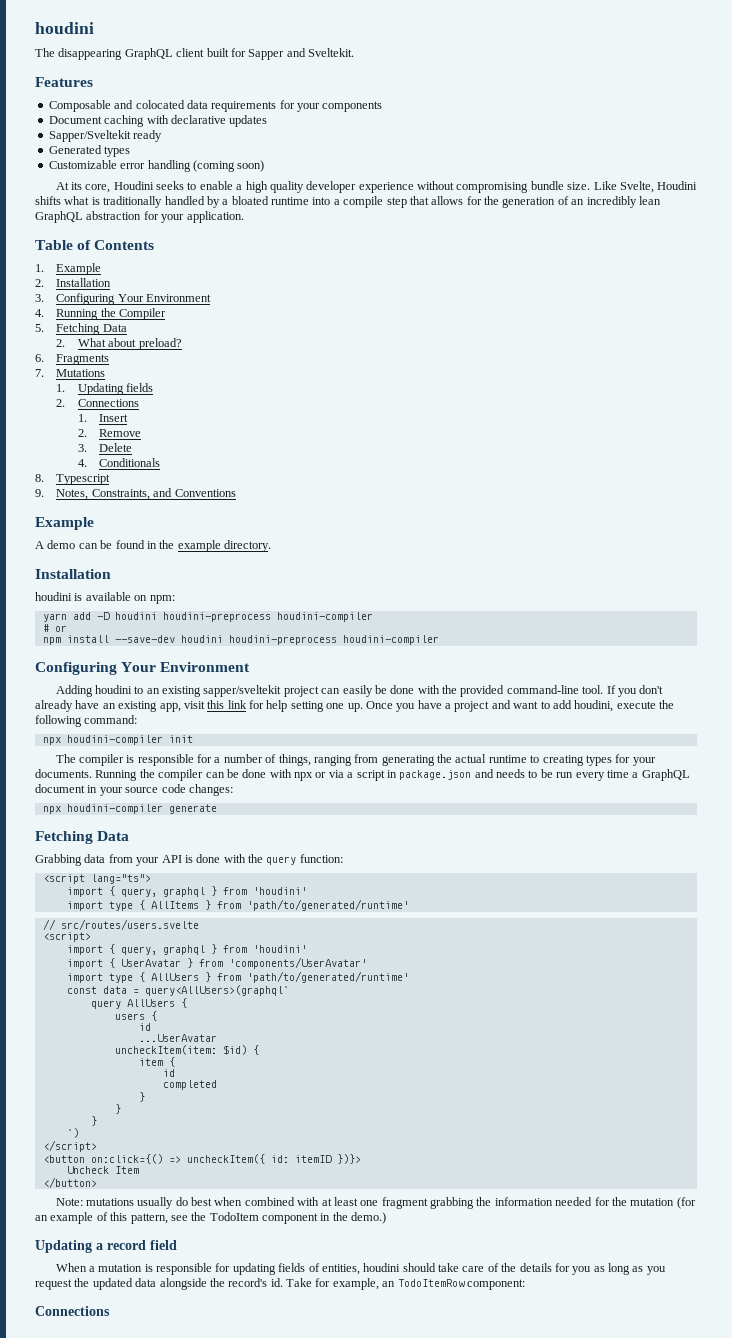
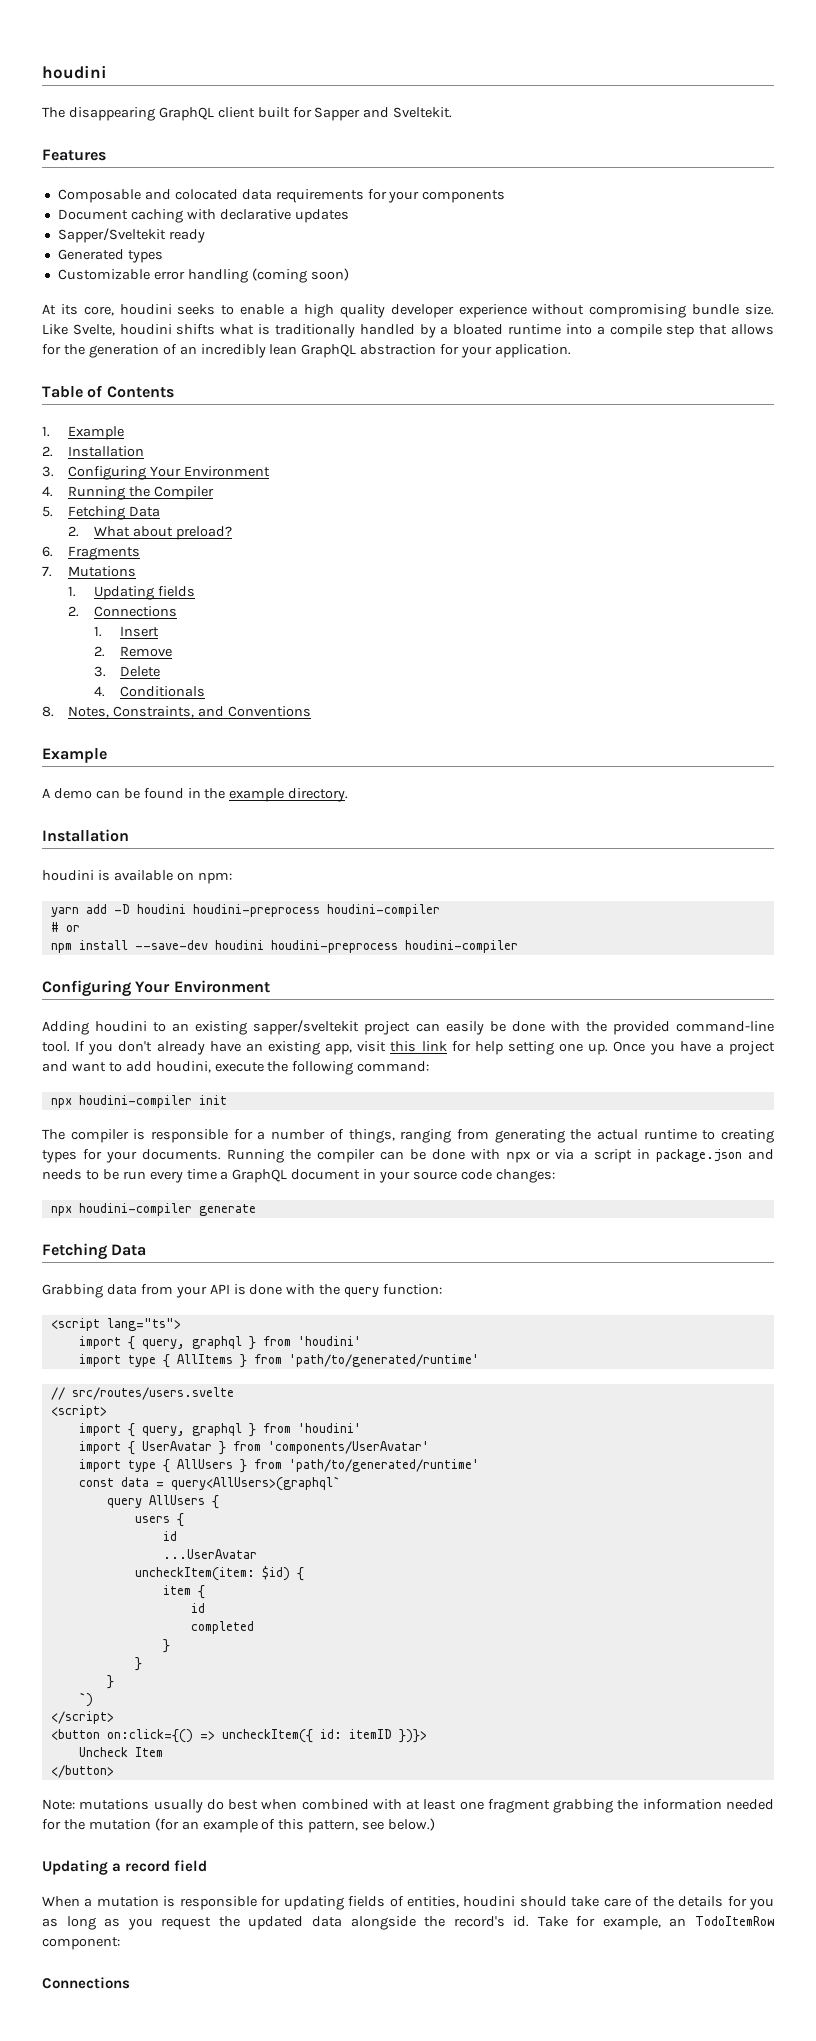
- At its core, Houdini seeks to enable a high quality developer experience without compromising bundle size.
+ At its core, houdini seeks to enable a high quality developer experience without compromising bundle size.
- Like Svelte, Houdini shifts what is traditionally handled by a bloated runtime into a compile step that allows for the generation of an incredibly lean GraphQL abstraction for your application.
+ Like Svelte, houdini shifts what is traditionally handled by a bloated runtime into a compile step that allows for the generation of an incredibly lean GraphQL abstraction for your application.
- 8. Typescript
- 9. Notes, Constraints, and Conventions
+ 8. Notes, Constraints, and Conventions
- Note: mutations usually do best when combined with at least one fragment grabbing the information needed for the mutation (for an example of this pattern, see the TodoItem component in the demo.)
+ Note: mutations usually do best when combined with at least one fragment grabbing the information needed for the mutation (for an example of this pattern, see below.)

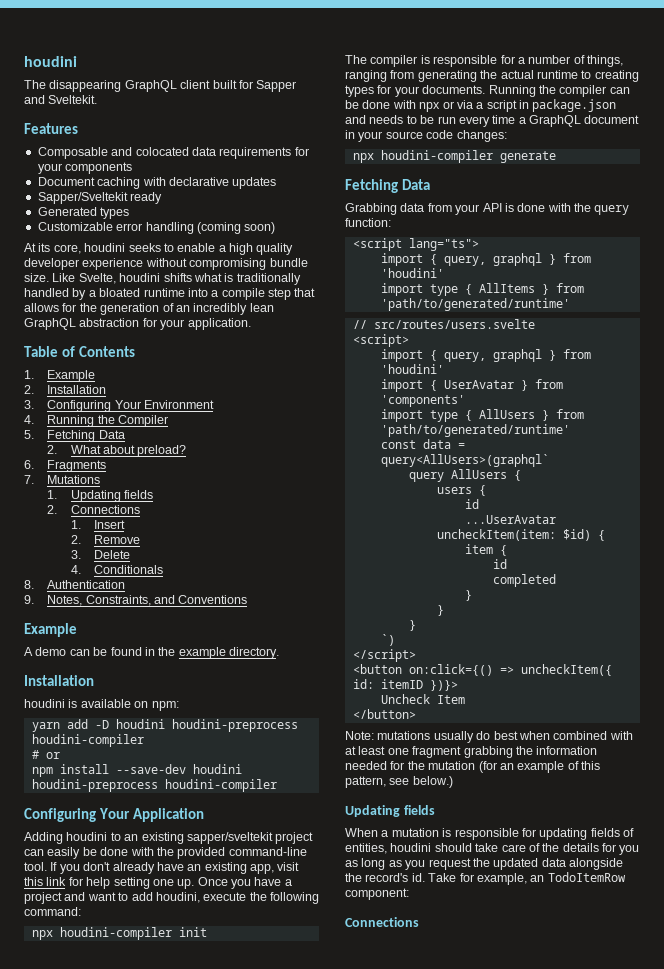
- 8. Notes, Constraints, and Conventions
+ 8. Authentication
+ 9. Notes, Constraints, and Conventions
  npm install --save-dev houdini houdini-preprocess houdini-compiler
- Configuring Your Environment
+ Configuring Your Application
- import { UserAvatar } from 'components/UserAvatar'
+ import { UserAvatar } from 'components'
  Note: mutations usually do best when combined with at least one fragment grabbing the information needed for the mutation (for an example of this pattern, see below.)
- Updating a record field
+ Updating fields

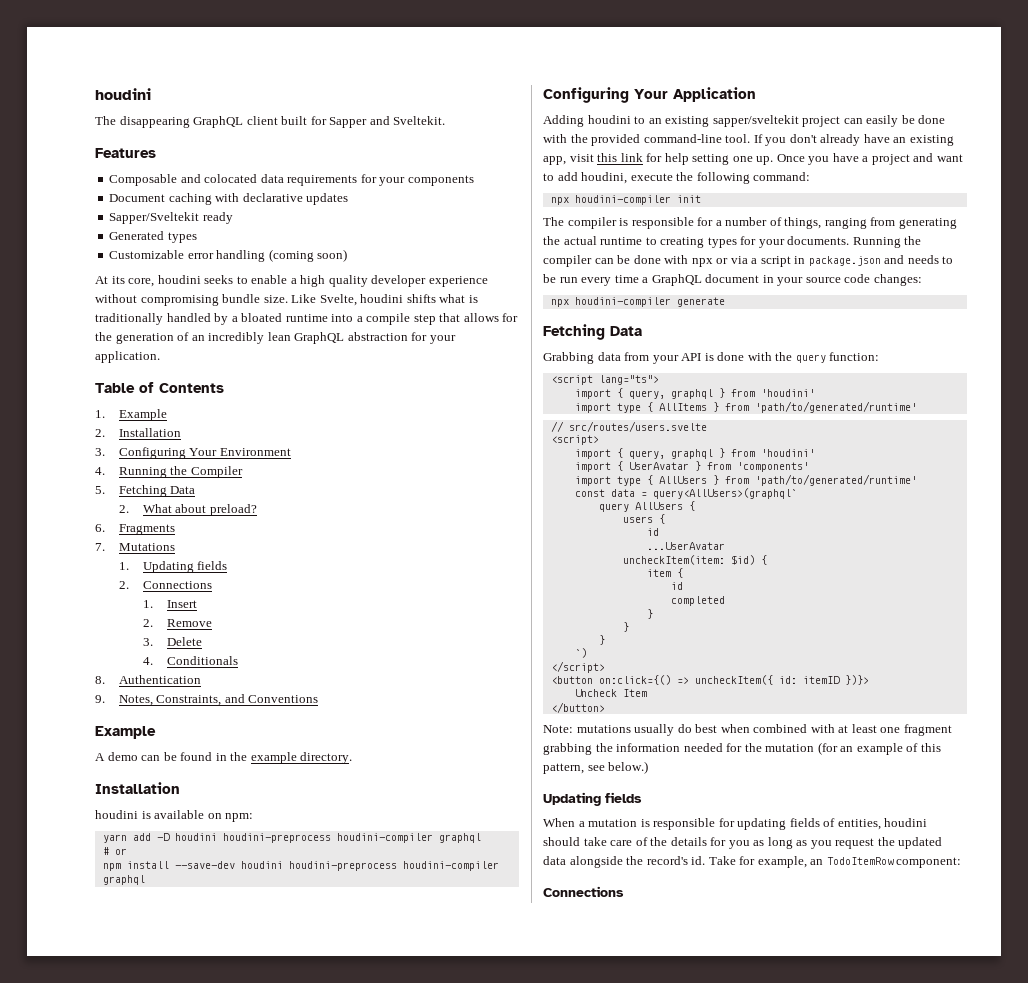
- yarn add -D houdini houdini-preprocess houdini-compiler
+ yarn add -D houdini houdini-preprocess houdini-compiler graphql
- npm install --save-dev houdini houdini-preprocess houdini-compiler
+ npm install --save-dev houdini houdini-preprocess houdini-compiler graphql

